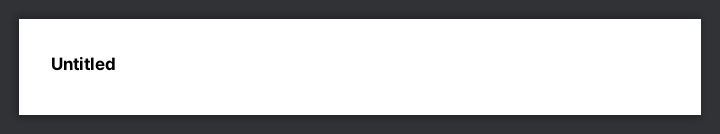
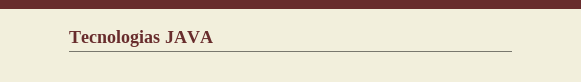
- Untitled
+ Tecnologias JAVA

